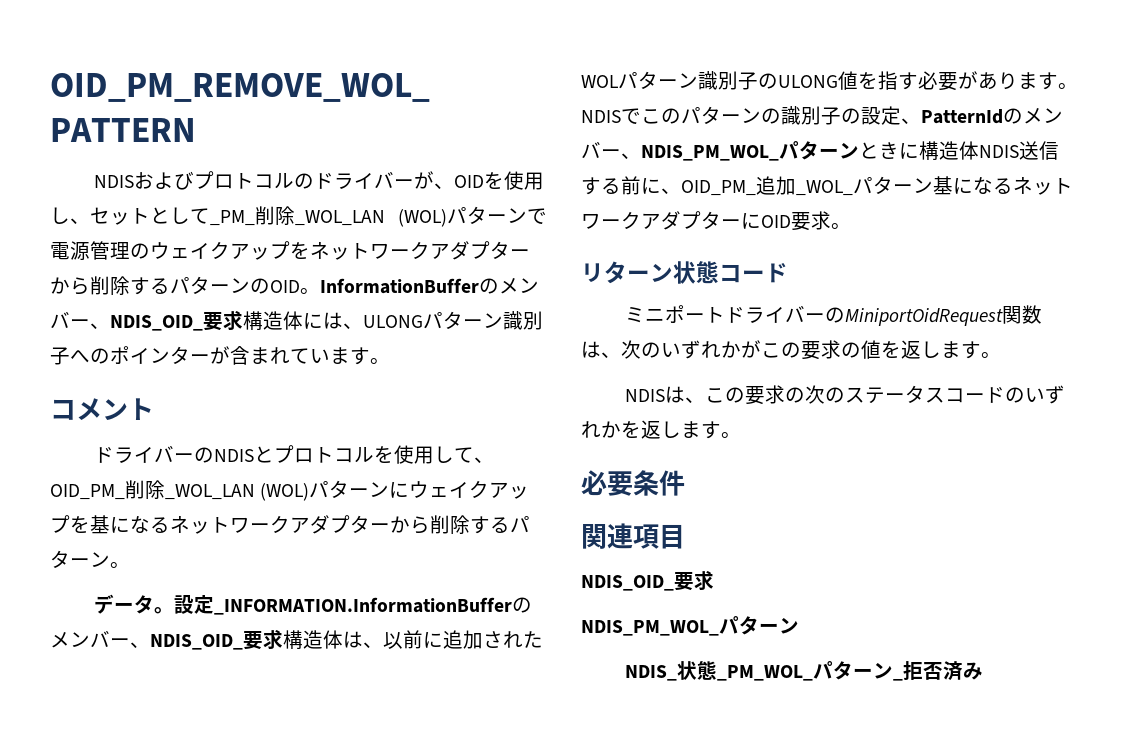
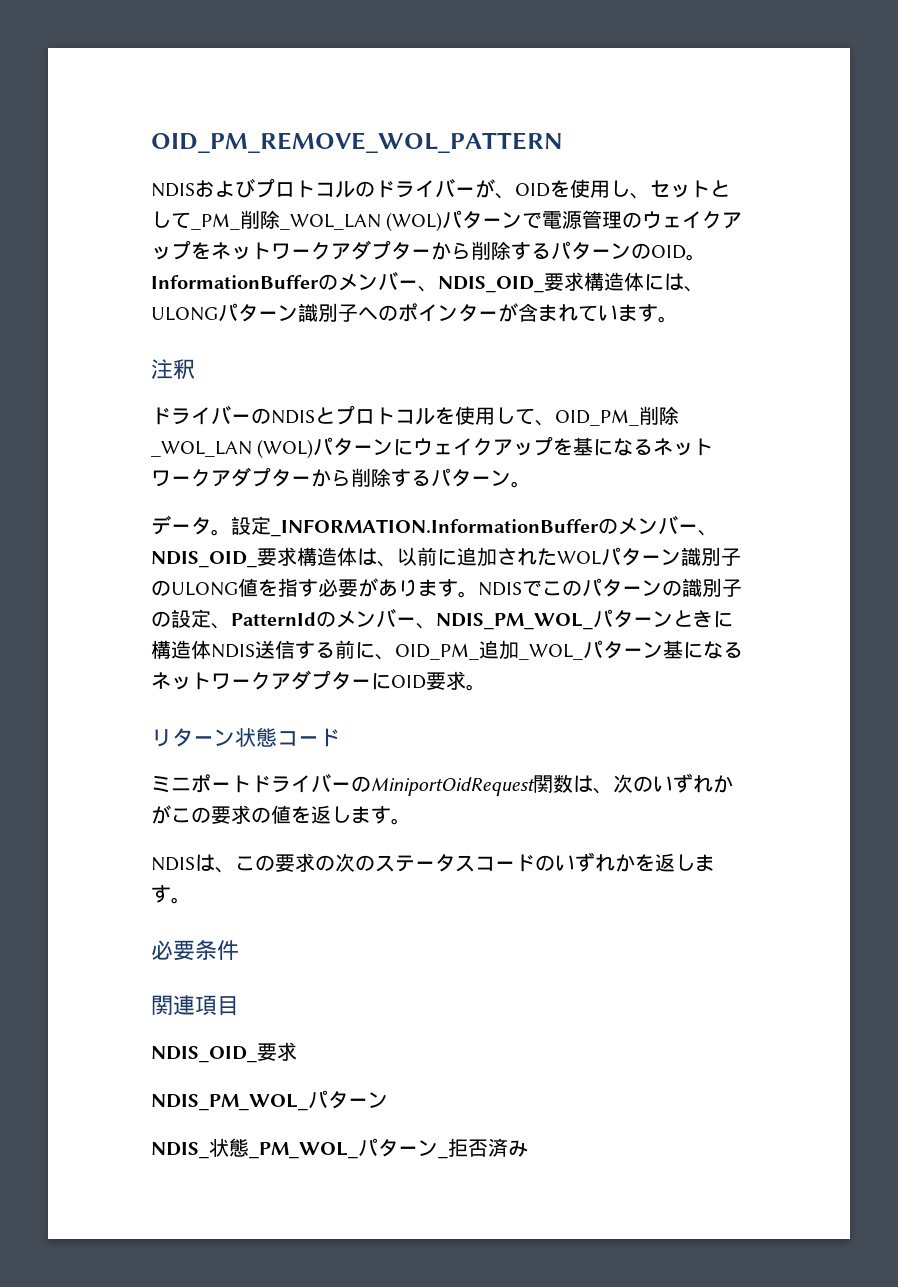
- コメント
+ 注釈

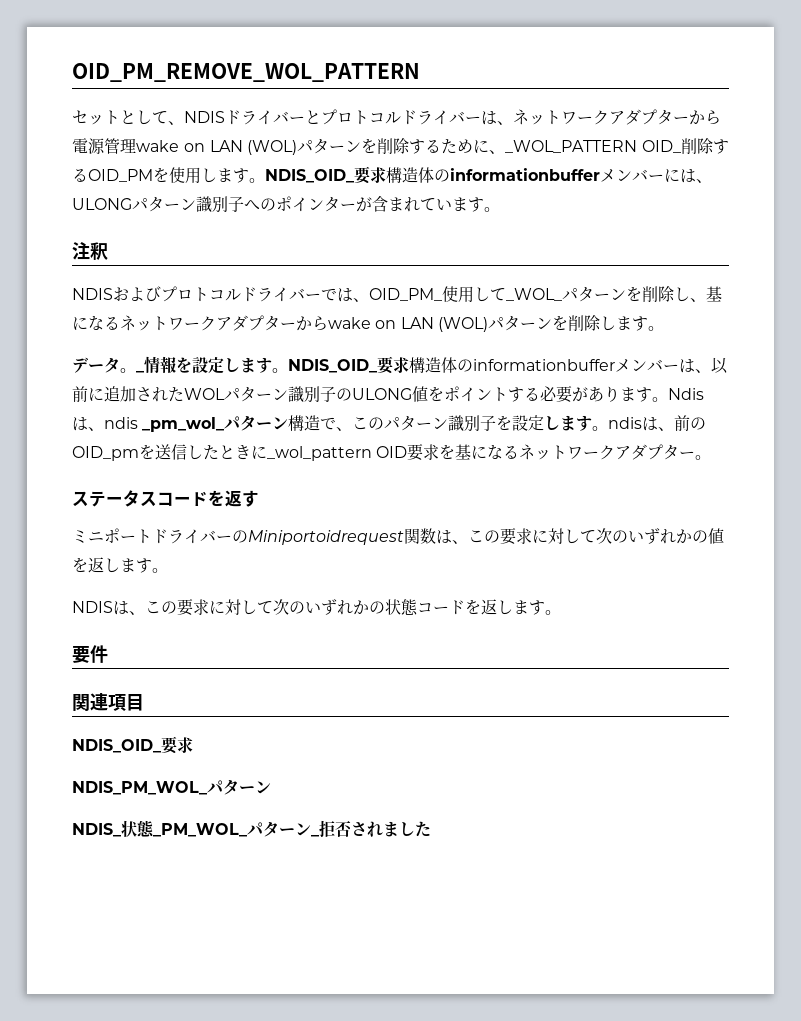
- NDISおよびプロトコルのドライバーが、OIDを使用し、セットとして_PM_削除_WOL_LAN (WOL)パターンで電源管理のウェイクアップをネットワークアダプターから削除するパターンのOID。InformationBufferのメンバー、NDIS_OID_要求構造体には、ULONGパターン識別子へのポインターが含まれています。
+ セットとして、NDISドライバーとプロトコルドライバーは、ネットワークアダプターから電源管理wake on LAN (WOL)パターンを削除するために、_WOL_PATTERN OID_削除するOID_PMを使用します。NDIS_OID_要求構造体のinformationbufferメンバーには、ULONGパターン識別子へのポインターが含まれています。
- ドライバーのNDISとプロトコルを使用して、OID_PM_削除_WOL_LAN (WOL)パターンにウェイクアップを基になるネットワークアダプターから削除するパターン。
- データ。設定_INFORMATION.InformationBufferのメンバー、NDIS_OID_要求構造体は、以前に追加されたWOLパターン識別子のULONG値を指す必要があります。
+ NDISおよびプロトコルドライバーでは、OID_PM_使用して_WOL_パターンを削除し、基になるネットワークアダプターからwake on LAN (WOL)パターンを削除します。
+ データ。_情報を設定します。NDIS_OID_要求構造体のinformationbufferメンバーは、以前に追加されたWOLパターン識別子のULONG値をポイントする必要があります。
- NDISでこのパターンの識別子の設定、PatternIdのメンバー、NDIS_PM_WOL_パターンときに構造体NDIS送信する前に、OID_PM_追加_WOL_パターン基になるネットワークアダプターにOID要求。
- リターン状態コード
+ Ndisは、ndis _pm_wol_パターン構造で、このパターン識別子を設定します。ndisは、前のOID_pmを送信したときに_wol_pattern OID要求を基になるネットワークアダプター。
+ ステータスコードを返す
- ミニポートドライバーのMiniportOidRequest関数は、次のいずれかがこの要求の値を返します。
+ ミニポートドライバーのMiniportoidrequest関数は、この要求に対して次のいずれかの値を返します。
- NDISは、この要求の次のステータスコードのいずれかを返します。
- 必要条件
+ NDISは、この要求に対して次のいずれかの状態コードを返します。
+ 要件
- NDIS_状態_PM_WOL_パターン_拒否済み
+ NDIS_状態_PM_WOL_パターン_拒否されました

